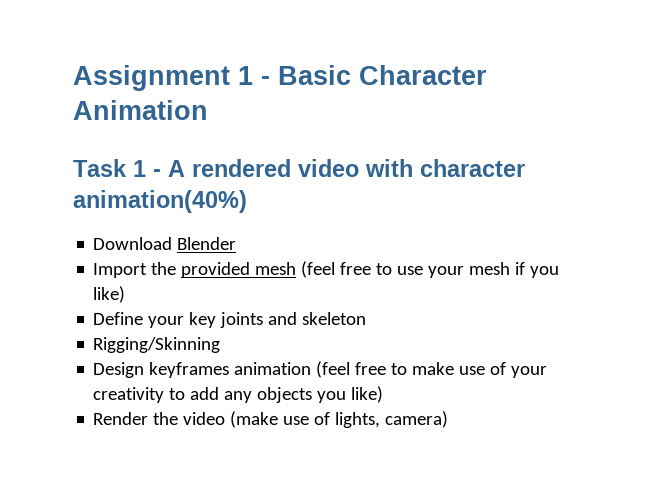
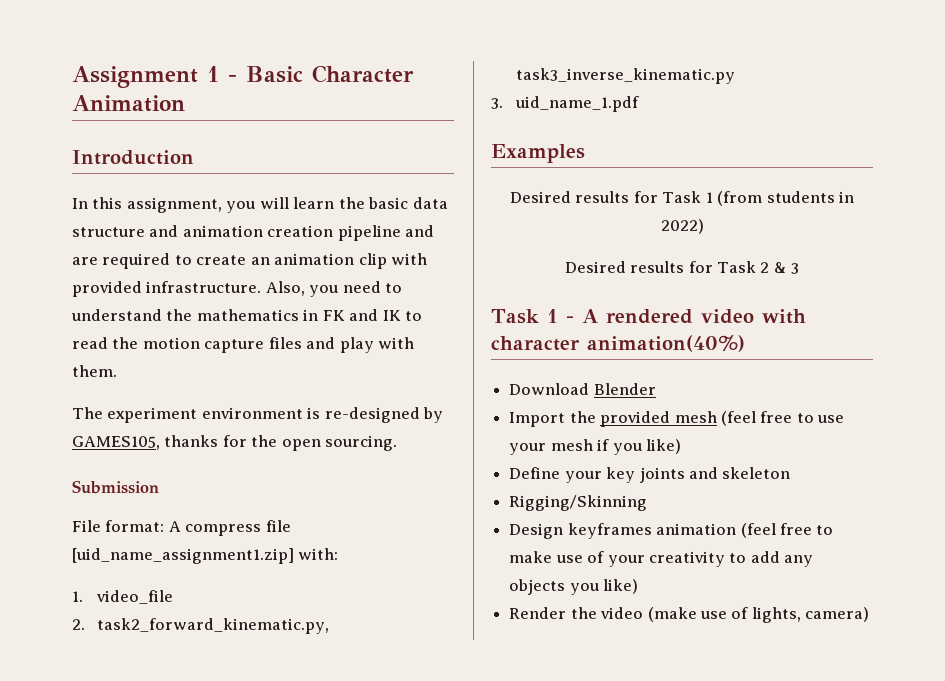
+ Introduction
+ In this assignment, you will learn the basic data structure and animation creation pipeline and are required to create an animation clip with provided infrastructure. Also, you need to understand the mathematics in FK and IK to read the motion capture files and play with them.
+ The experiment environment is re-designed by GAMES105, thanks for the open sourcing.
+ Submission
+ File format: A compress file [uid_name_assignment1.zip] with:
+ 1. video_file
+ 2. task2_forward_kinematic.py, task3_inverse_kinematic.py
+ 3. uid_name_1.pdf
+ Examples
+ Desired results for Task 1 (from students in 2022)
+ Desired results for Task 2 & 3

